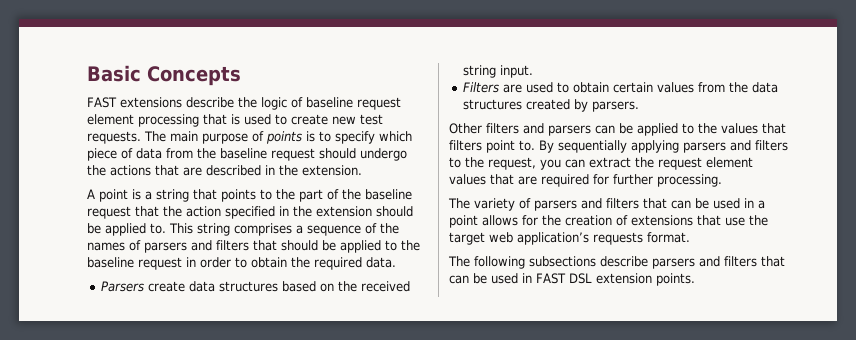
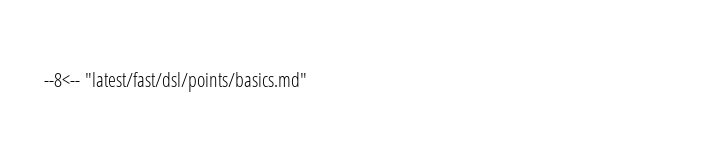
- Basic Concepts
- FAST extensions describe the logic of baseline request element processing that is used to create new test requests. The main purpose of points is to specify which piece of data from the baseline request should undergo the actions that are described in the extension.
- A point is a string that points to the part of the baseline request that the action specified in the extension should be applied to. This string comprises a sequence of the names of parsers and filters that should be applied to the baseline request in order to obtain the required data.
- Parsers create data structures based on the received string input.
- Filters are used to obtain certain values from the data structures created by parsers.
- Other filters and parsers can be applied to the values that filters point to. By sequentially applying parsers and filters to the request, you can extract the request element values that are required for further processing.
- The variety of parsers and filters that can be used in a point allows for the creation of extensions that use the target web application’s requests format.
- The following subsections describe parsers and filters that can be used in FAST DSL extension points.
+ --8<-- "latest/fast/dsl/points/basics.md"

